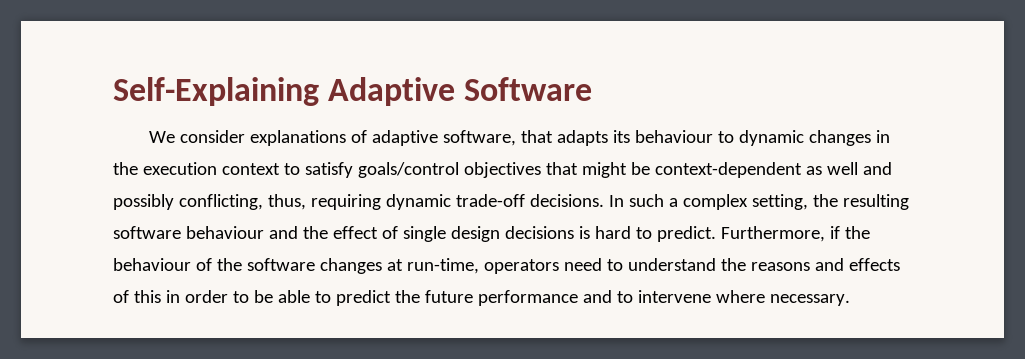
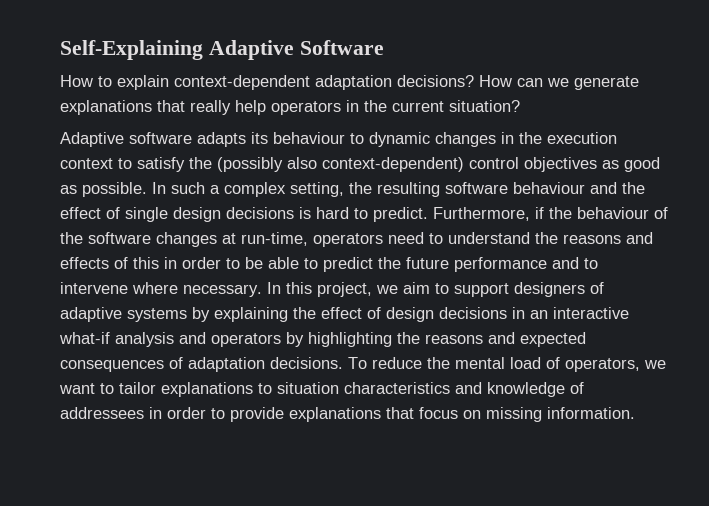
- We consider explanations of adaptive software, that adapts its behaviour to dynamic changes in the execution context to satisfy goals/control objectives that might be context-dependent as well and possibly conflicting, thus, requiring dynamic trade-off decisions.
+ How to explain context-dependent adaptation decisions? How can we generate explanations that really help operators in the current situation?
+ Adaptive software adapts its behaviour to dynamic changes in the execution context to satisfy the (possibly also context-dependent) control objectives as good as possible.
+ In this project, we aim to support designers of adaptive systems by explaining the effect of design decisions in an interactive what-if analysis and operators by highlighting the reasons and expected consequences of adaptation decisions. To reduce the mental load of operators, we want to tailor explanations to situation characteristics and knowledge of addressees in order to provide explanations that focus on missing information.

